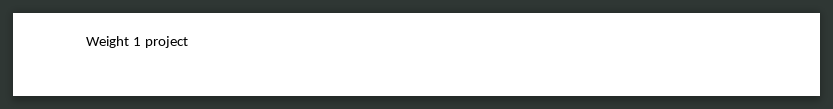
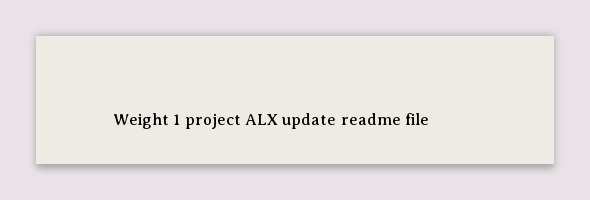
- Weight 1 project
+ Weight 1 project ALX update readme file

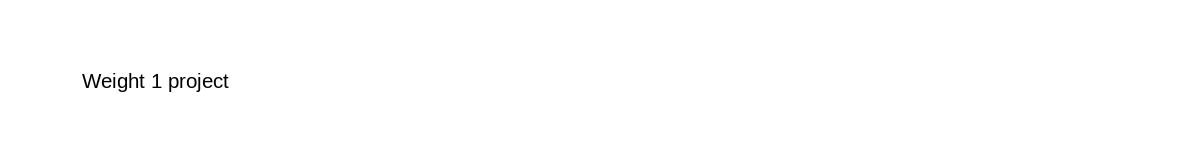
- Weight 1 project ALX update readme file
+ Weight 1 project

